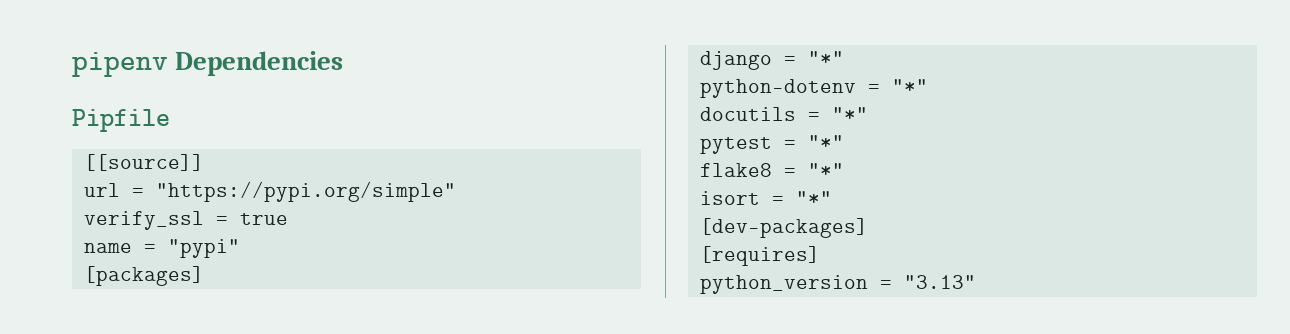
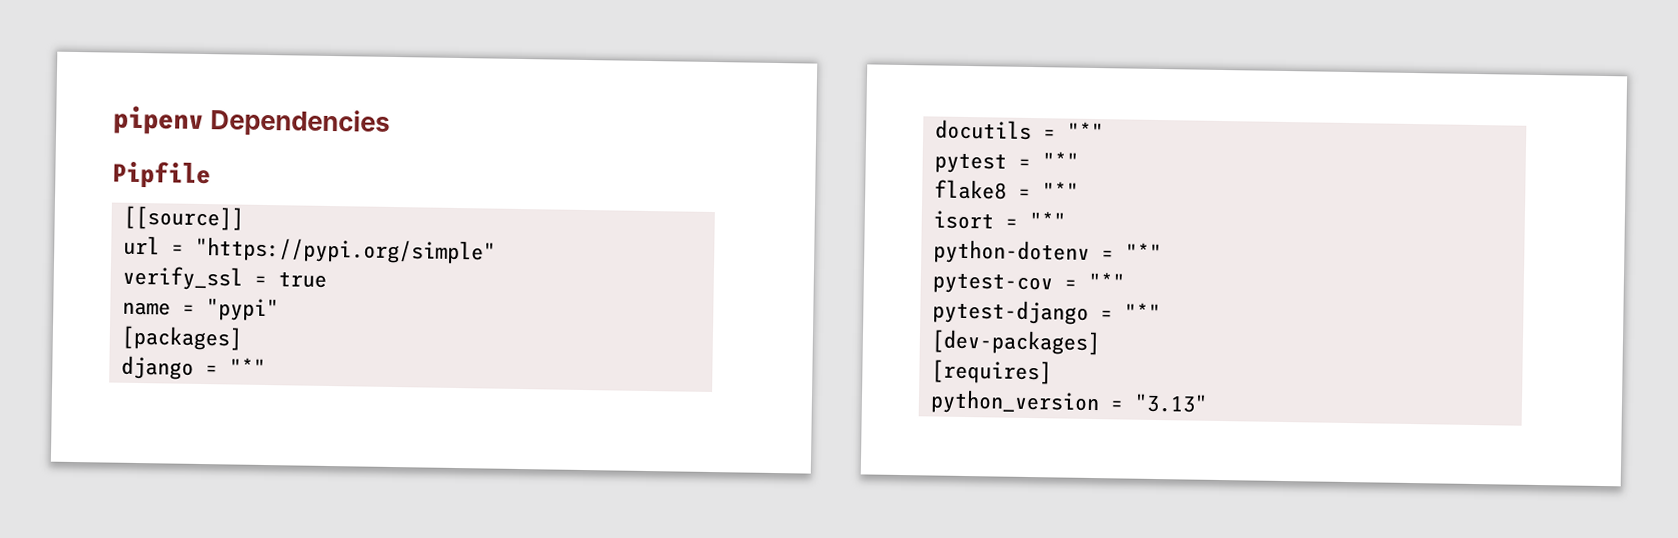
- python-dotenv = "*"
+ python-dotenv = "*"
+ pytest-cov = "*"
+ pytest-django = "*"

